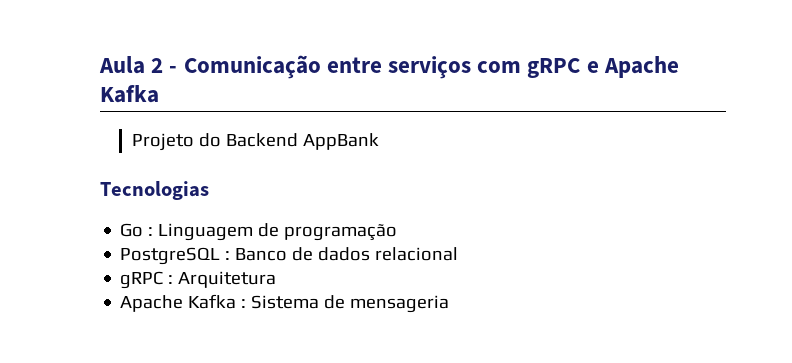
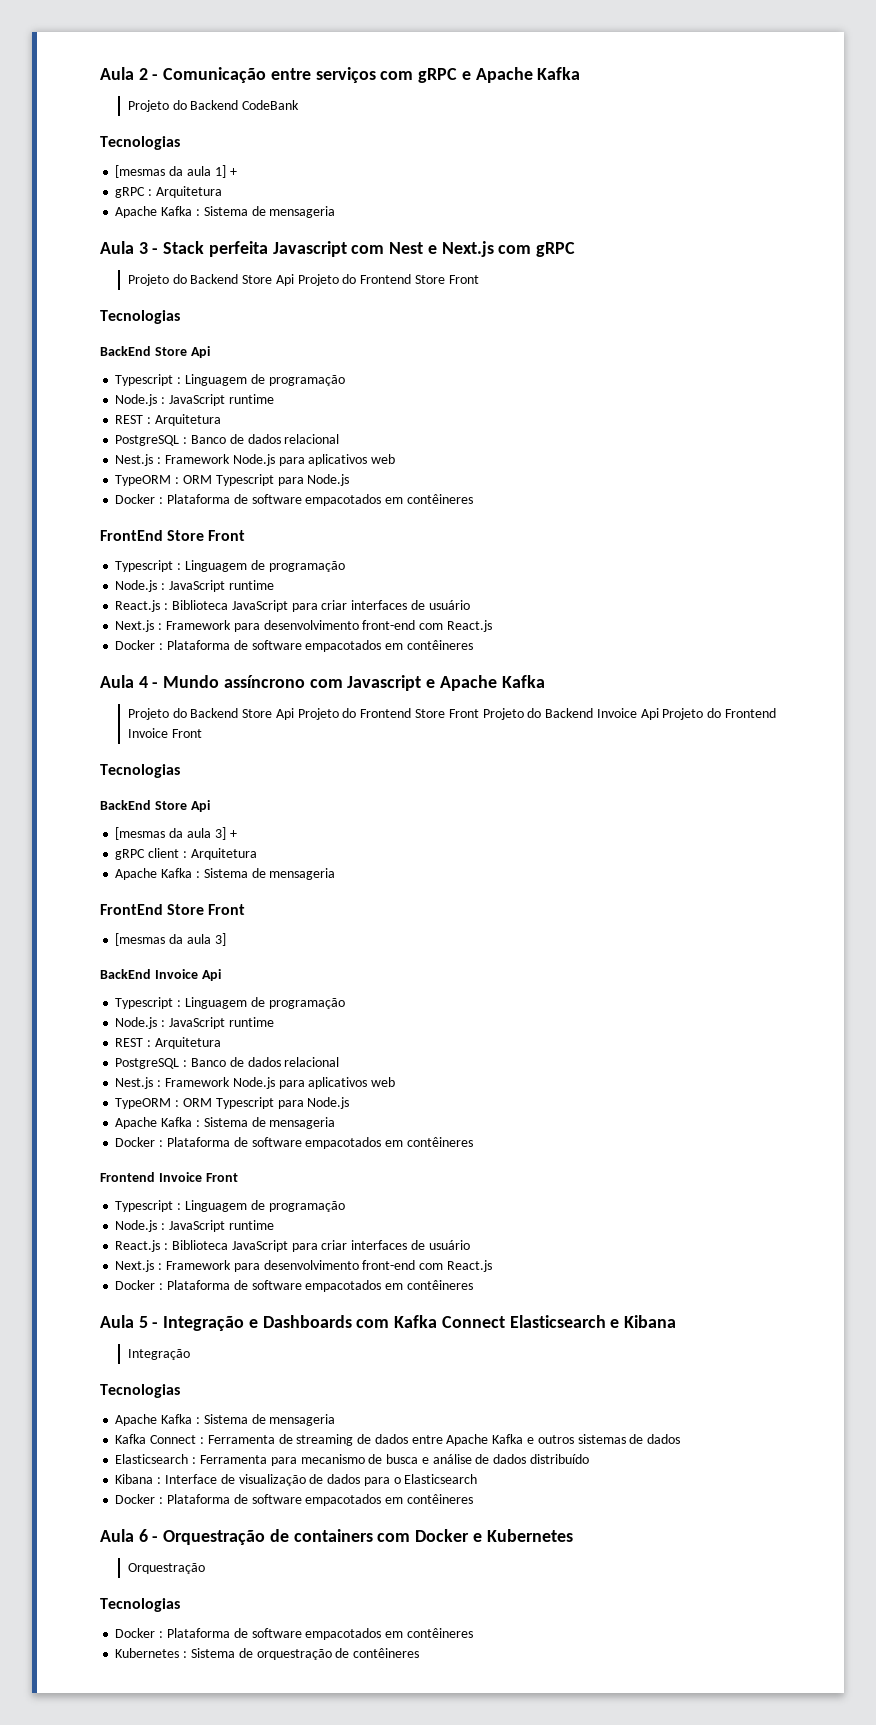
- Projeto do Backend AppBank
+ Projeto do Backend CodeBank
  Tecnologias
- Go : Linguagem de programação
- PostgreSQL : Banco de dados relacional
+ [mesmas da aula 1] +
+ Aula 3 - Stack perfeita Javascript com Nest e Next.js com gRPC
+ Projeto do Backend Store Api Projeto do Frontend Store Front
+ Tecnologias
+ BackEnd Store Api
+ Typescript : Linguagem de programação
+ Node.js : JavaScript runtime
+ REST : Arquitetura
+ PostgreSQL : Banco de dados relacional
+ Nest.js : Framework Node.js para aplicativos web
+ TypeORM : ORM Typescript para Node.js
+ Docker : Plataforma de software empacotados em contêineres
+ FrontEnd Store Front
+ Typescript : Linguagem de programação
+ Node.js : JavaScript runtime
+ React.js : Biblioteca JavaScript para criar interfaces de usuário
+ Next.js : Framework para desenvolvimento front-end com React.js
+ Docker : Plataforma de software empacotados em contêineres
+ Aula 4 - Mundo assíncrono com Javascript e Apache Kafka
+ Projeto do Backend Store Api Projeto do Frontend Store Front Projeto do Backend Invoice Api Projeto do Frontend Invoice Front
+ Tecnologias
+ BackEnd Store Api
+ [mesmas da aula 3] +
+ gRPC client : Arquitetura
+ Apache Kafka : Sistema de mensageria
+ FrontEnd Store Front
+ [mesmas da aula 3]
+ BackEnd Invoice Api
+ Typescript : Linguagem de programação
+ Node.js : JavaScript runtime
+ REST : Arquitetura
+ PostgreSQL : Banco de dados relacional
+ Nest.js : Framework Node.js para aplicativos web
+ TypeORM : ORM Typescript para Node.js
+ Apache Kafka : Sistema de mensageria
+ Docker : Plataforma de software empacotados em contêineres
+ Frontend Invoice Front
+ Typescript : Linguagem de programação
+ Node.js : JavaScript runtime
+ React.js : Biblioteca JavaScript para criar interfaces de usuário
+ Next.js : Framework para desenvolvimento front-end com React.js
+ Docker : Plataforma de software empacotados em contêineres
+ Aula 5 - Integração e Dashboards com Kafka Connect Elasticsearch e Kibana
+ Integração
+ Tecnologias
+ Apache Kafka : Sistema de mensageria
+ Kafka Connect : Ferramenta de streaming de dados entre Apache Kafka e outros sistemas de dados
+ Elasticsearch : Ferramenta para mecanismo de busca e análise de dados distribuído
+ Kibana : Interface de visualização de dados para o Elasticsearch
+ Docker : Plataforma de software empacotados em contêineres
+ Aula 6 - Orquestração de containers com Docker e Kubernetes
+ Orquestração
+ Tecnologias
+ Docker : Plataforma de software empacotados em contêineres
+ Kubernetes : Sistema de orquestração de contêineres

